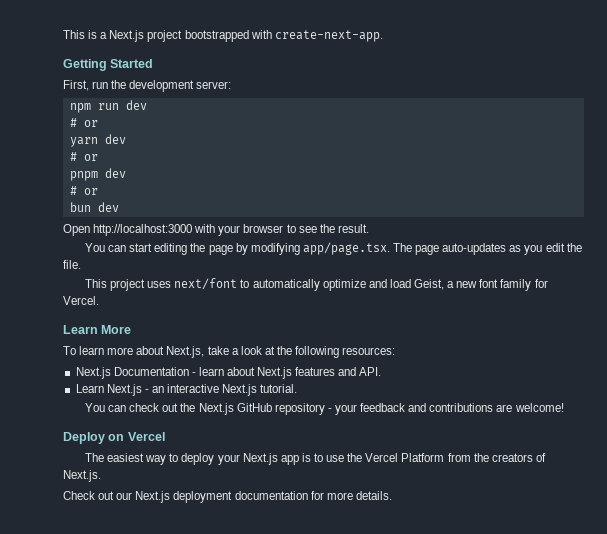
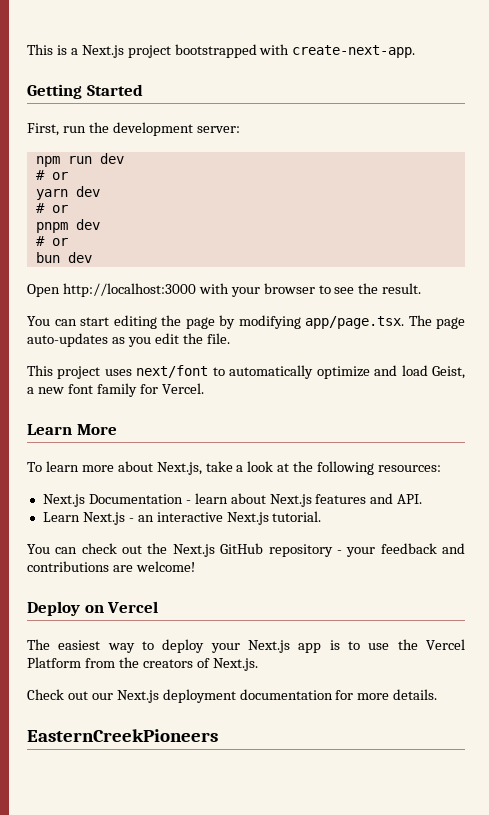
+ EasternCreekPioneers

